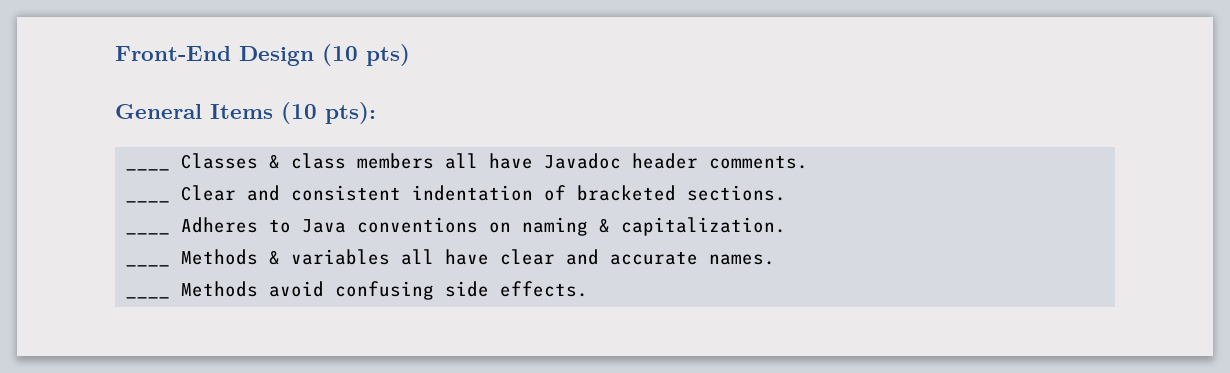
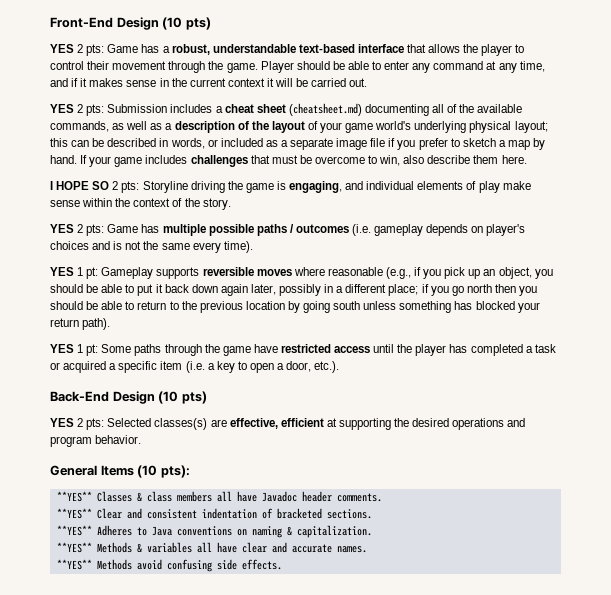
+ YES 2 pts: Game has a robust, understandable text-based interface that allows the player to control their movement through the game. Player should be able to enter any command at any time, and if it makes sense in the current context it will be carried out.
+ YES 2 pts: Submission includes a cheat sheet (cheatsheet.md) documenting all of the available commands, as well as a description of the layout of your game world's underlying physical layout; this can be described in words, or included as a separate image file if you prefer to sketch a map by hand. If your game includes challenges that must be overcome to win, also describe them here.
+ I HOPE SO 2 pts: Storyline driving the game is engaging, and individual elements of play make sense within the context of the story.
+ YES 2 pts: Game has multiple possible paths / outcomes (i.e. gameplay depends on player's choices and is not the same every time).
+ YES 1 pt: Gameplay supports reversible moves where reasonable (e.g., if you pick up an object, you should be able to put it back down again later, possibly in a different place; if you go north then you should be able to return to the previous location by going south unless something has blocked your return path).
+ YES 1 pt: Some paths through the game have restricted access until the player has completed a task or acquired a specific item (i.e. a key to open a door, etc.).
+ Back-End Design (10 pts)
+ YES 2 pts: Selected classes(s) are effective, efficient at supporting the desired operations and program behavior.
- ____ Classes & class members all have Javadoc header comments.
+ **YES** Classes & class members all have Javadoc header comments.
- ____ Clear and consistent indentation of bracketed sections.
+ **YES** Clear and consistent indentation of bracketed sections.
- ____ Adheres to Java conventions on naming & capitalization.
+ **YES** Adheres to Java conventions on naming & capitalization.
- ____ Methods & variables all have clear and accurate names.
+ **YES** Methods & variables all have clear and accurate names.
- ____ Methods avoid confusing side effects.
+ **YES** Methods avoid confusing side effects.

